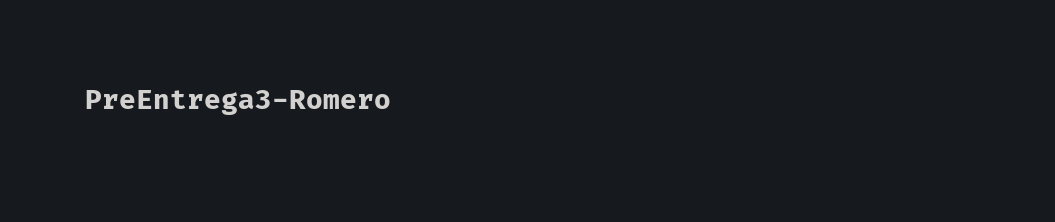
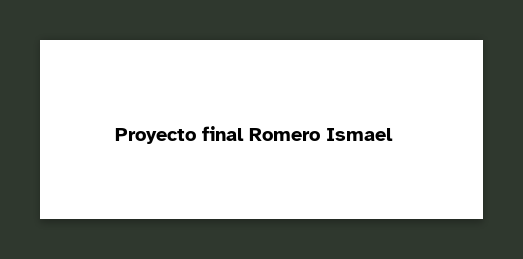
- PreEntrega3-Romero
+ Proyecto final Romero Ismael

